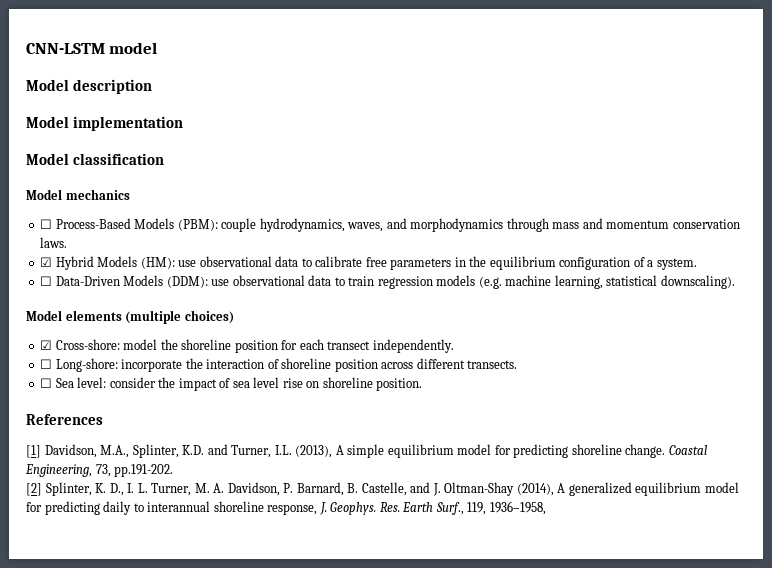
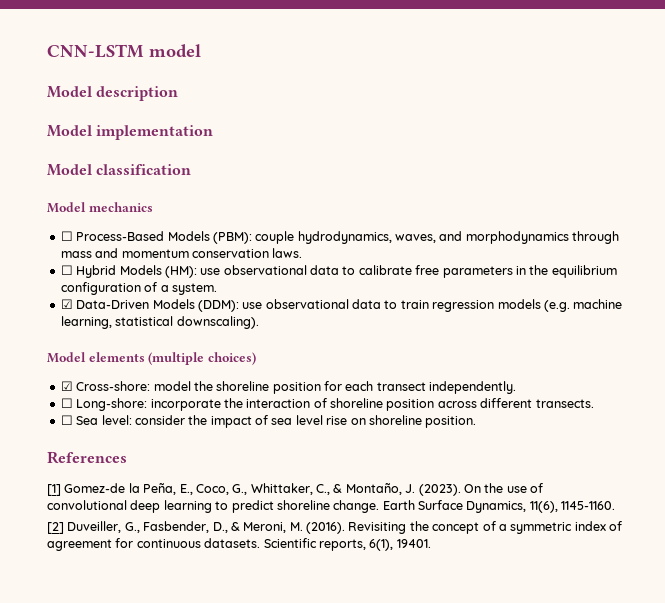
- ☑ Hybrid Models (HM): use observational data to calibrate free parameters in the equilibrium configuration of a system.
+ ☐ Hybrid Models (HM): use observational data to calibrate free parameters in the equilibrium configuration of a system.
- ☐ Data-Driven Models (DDM): use observational data to train regression models (e.g. machine learning, statistical downscaling).
+ ☑ Data-Driven Models (DDM): use observational data to train regression models (e.g. machine learning, statistical downscaling).
- [1] Davidson, M.A., Splinter, K.D. and Turner, I.L. (2013), A simple equilibrium model for predicting shoreline change. Coastal Engineering, 73, pp.191-202.
- [2] Splinter, K. D., I. L. Turner, M. A. Davidson, P. Barnard, B. Castelle, and J. Oltman-Shay (2014), A generalized equilibrium model for predicting daily to interannual shoreline response, J. Geophys. Res. Earth Surf., 119, 1936–1958,
+ [1] Gomez-de la Peña, E., Coco, G., Whittaker, C., & Montaño, J. (2023). On the use of convolutional deep learning to predict shoreline change. Earth Surface Dynamics, 11(6), 1145-1160.
+ [2] Duveiller, G., Fasbender, D., & Meroni, M. (2016). Revisiting the concept of a symmetric index of agreement for continuous datasets. Scientific reports, 6(1), 19401.

